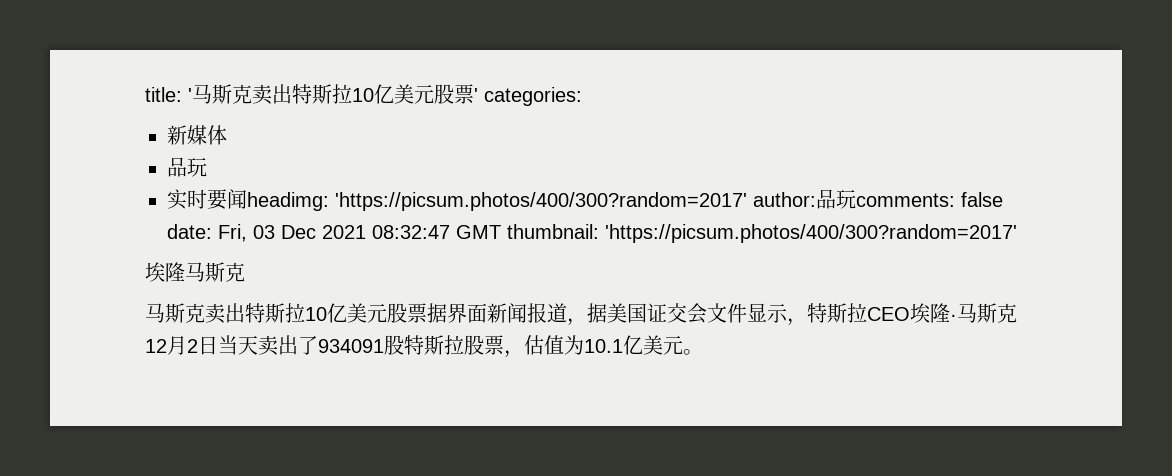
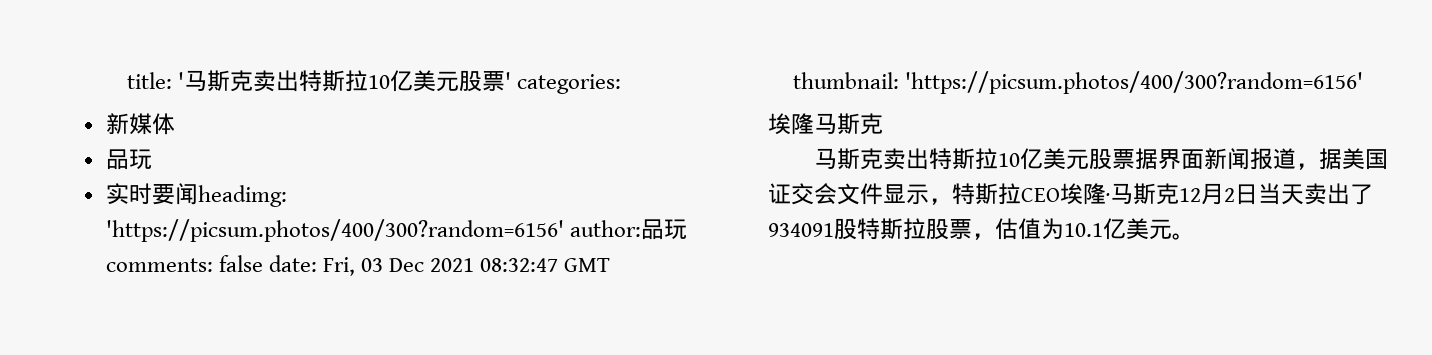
- 实时要闻headimg: 'https://picsum.photos/400/300?random=2017' author:品玩comments: false date: Fri, 03 Dec 2021 08:32:47 GMT thumbnail: 'https://picsum.photos/400/300?random=2017'
+ 实时要闻headimg: 'https://picsum.photos/400/300?random=6156' author:品玩comments: false date: Fri, 03 Dec 2021 08:32:47 GMT thumbnail: 'https://picsum.photos/400/300?random=6156'

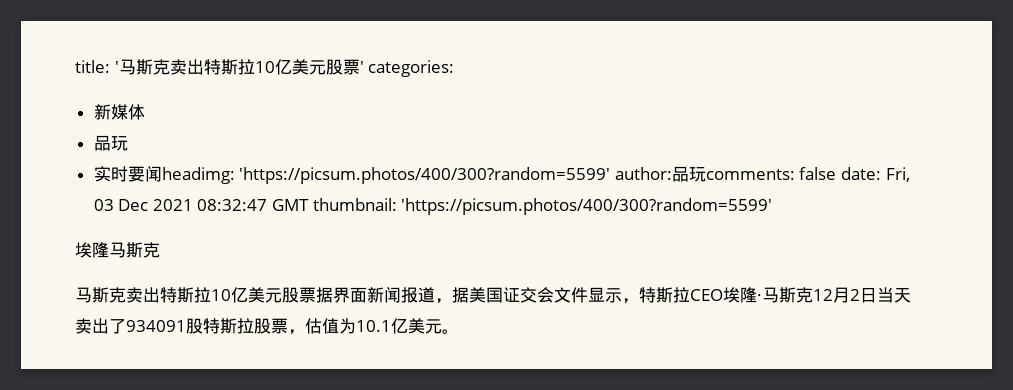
- 实时要闻headimg: 'https://picsum.photos/400/300?random=6156' author:品玩comments: false date: Fri, 03 Dec 2021 08:32:47 GMT thumbnail: 'https://picsum.photos/400/300?random=6156'
+ 实时要闻headimg: 'https://picsum.photos/400/300?random=5599' author:品玩comments: false date: Fri, 03 Dec 2021 08:32:47 GMT thumbnail: 'https://picsum.photos/400/300?random=5599'

